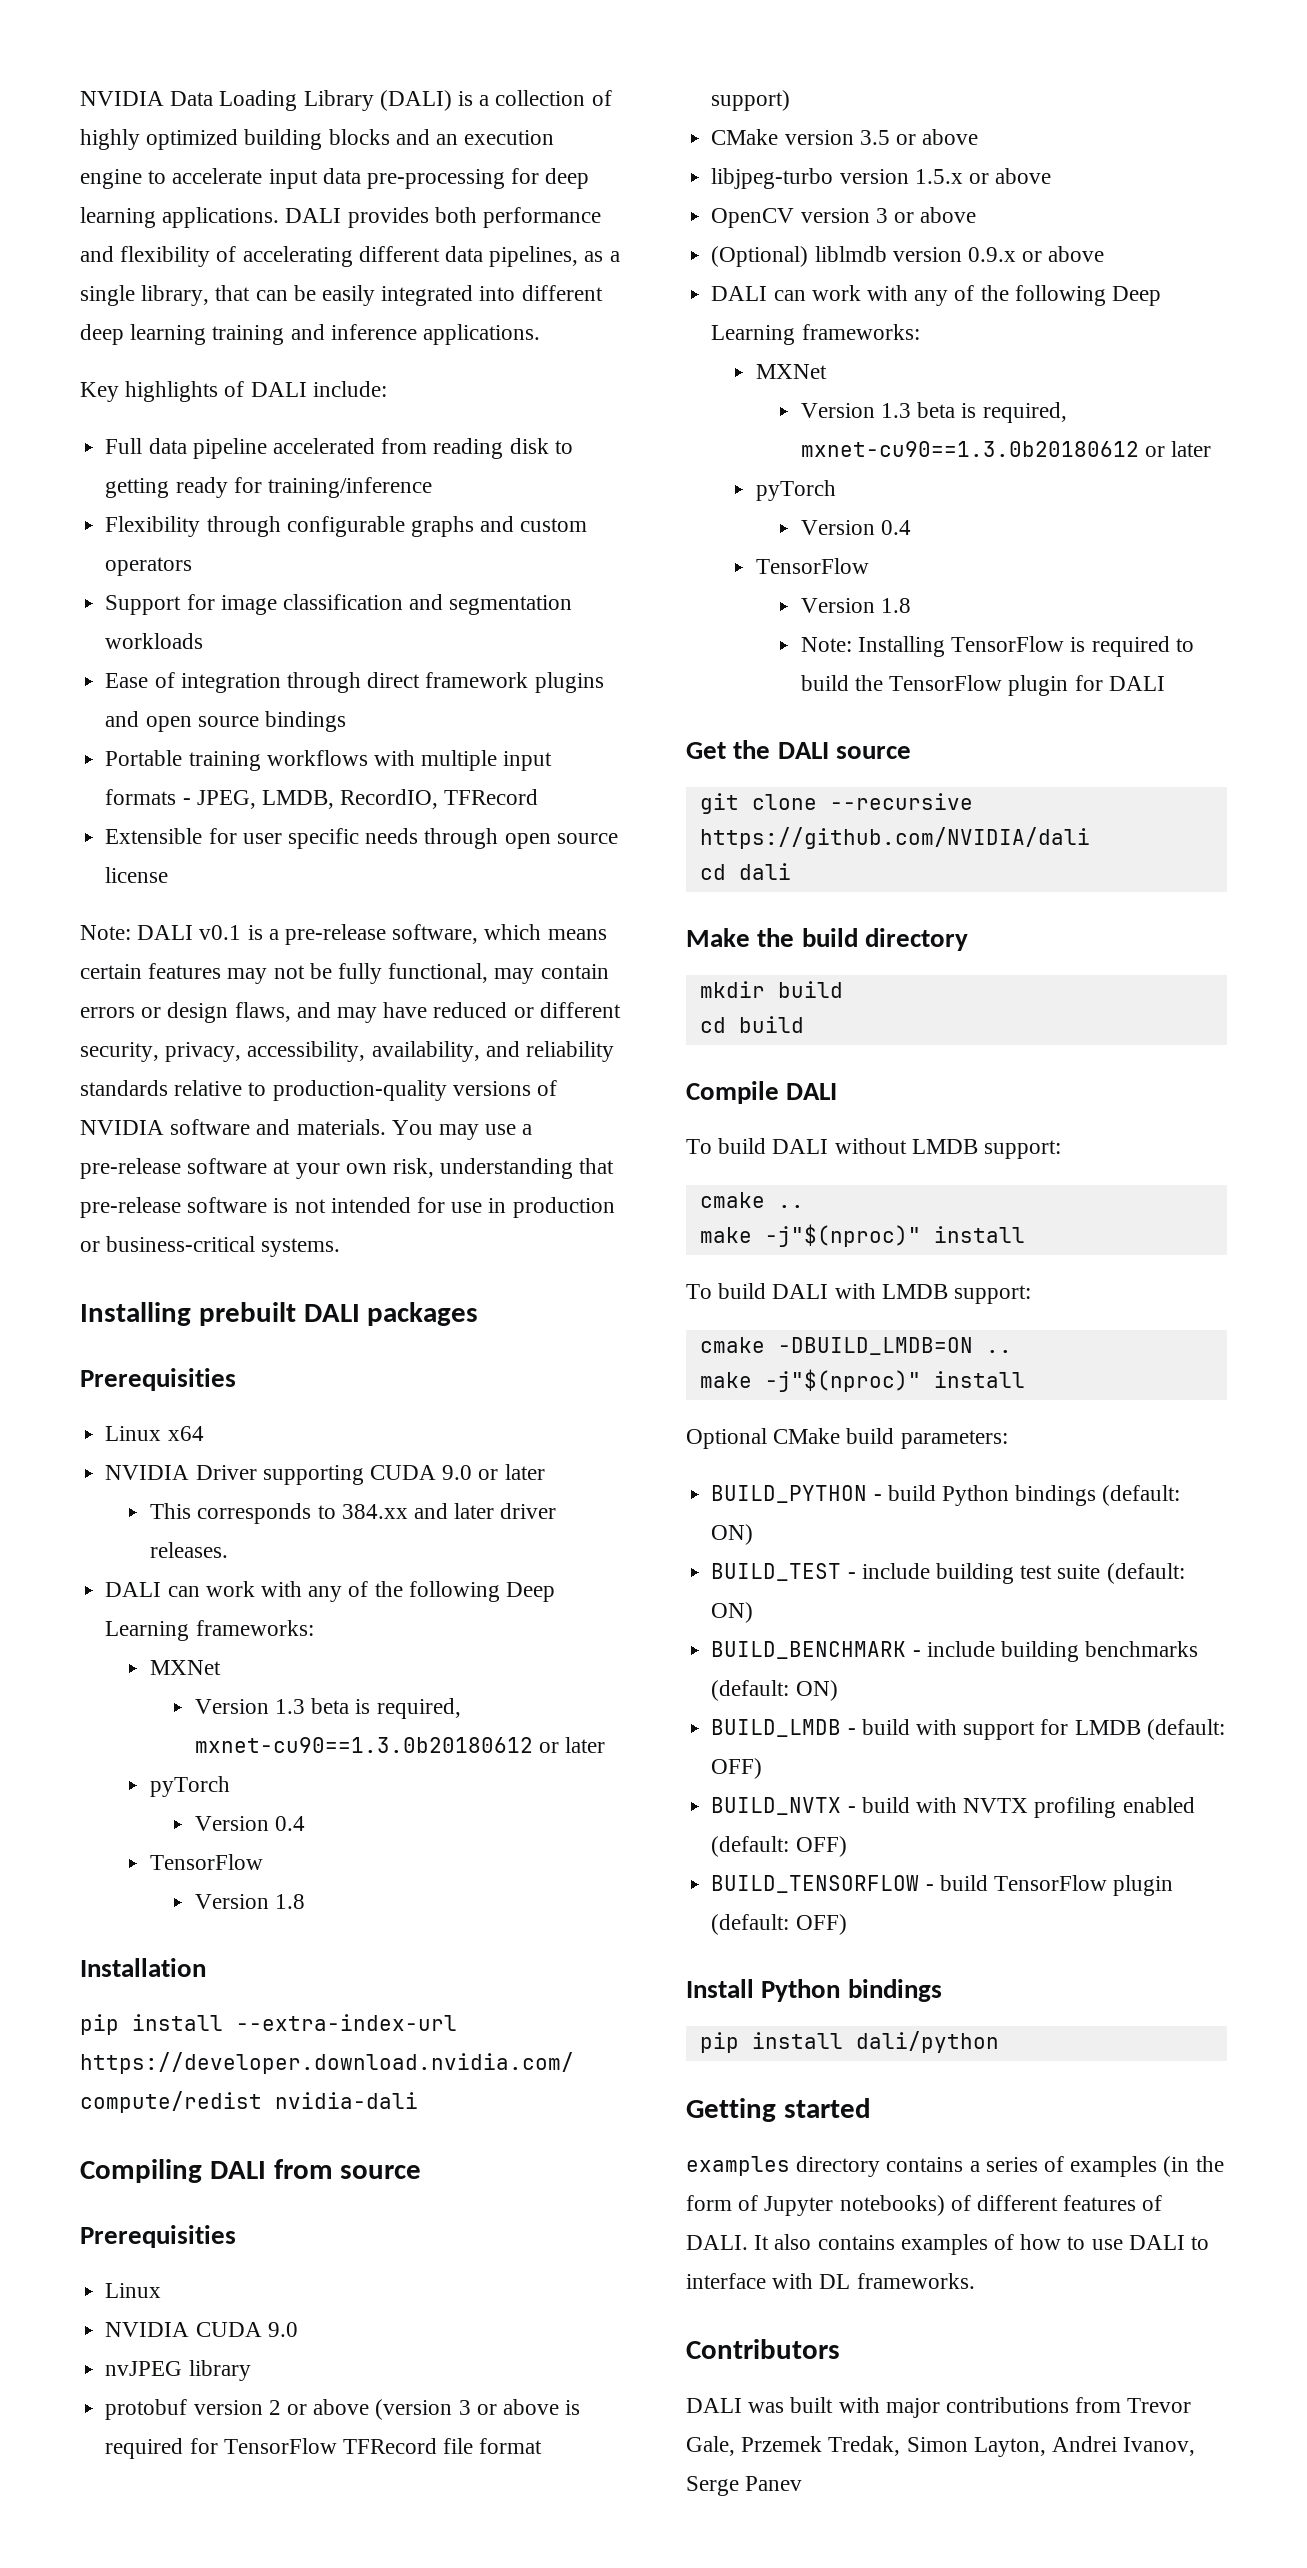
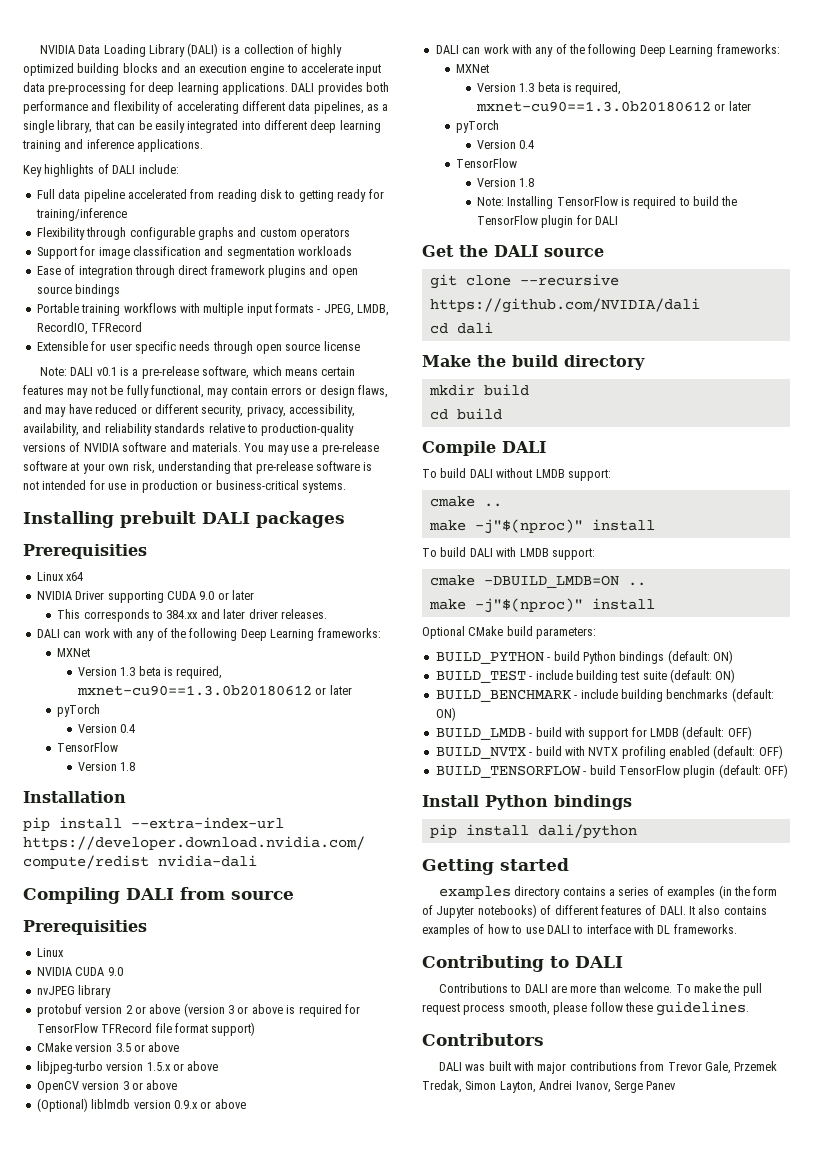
+ Contributing to DALI
+ Contributions to DALI are more than welcome. To make the pull request process smooth, please follow these guidelines.

